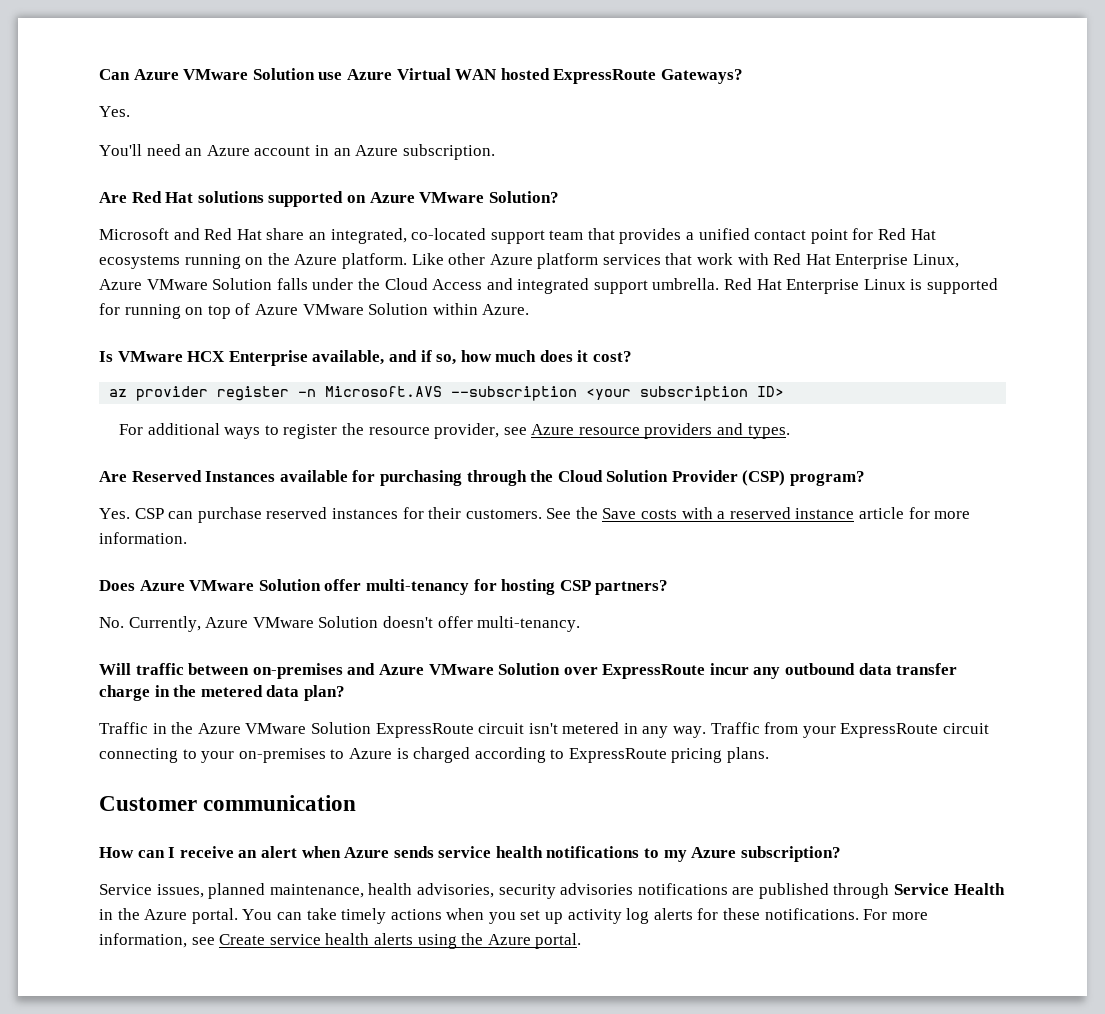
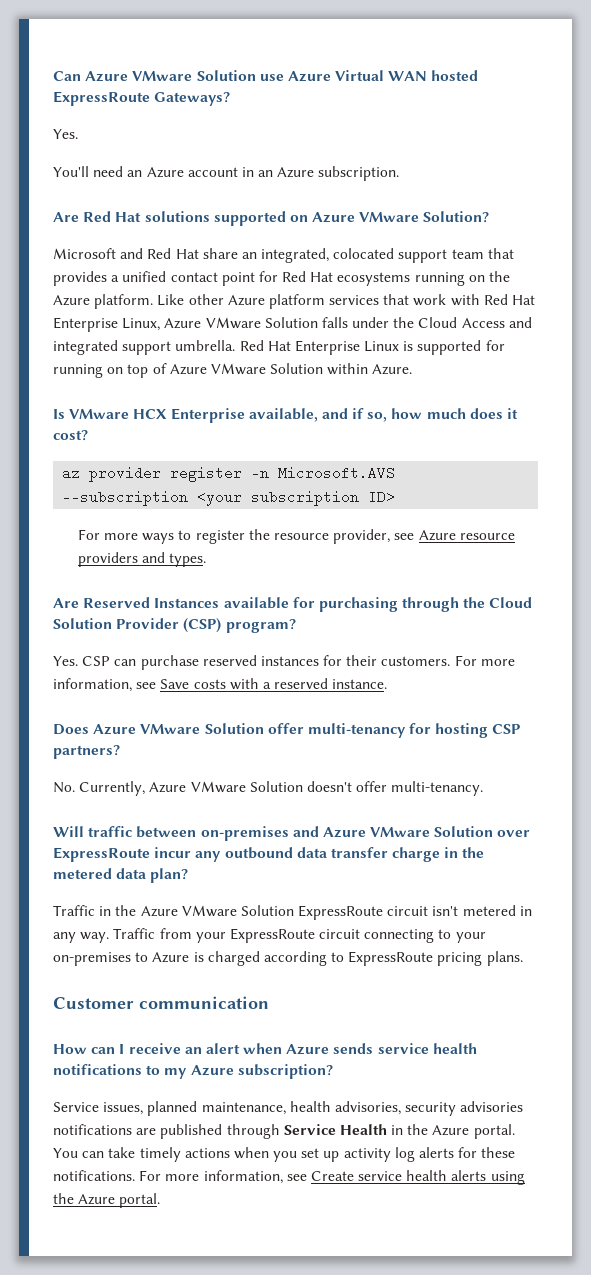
- Microsoft and Red Hat share an integrated, co-located support team that provides a unified contact point for Red Hat ecosystems running on the Azure platform.
+ Microsoft and Red Hat share an integrated, colocated support team that provides a unified contact point for Red Hat ecosystems running on the Azure platform.
- For additional ways to register the resource provider, see Azure resource providers and types.
+ For more ways to register the resource provider, see Azure resource providers and types.
- See the Save costs with a reserved instance article for more information.
+ For more information, see Save costs with a reserved instance.

